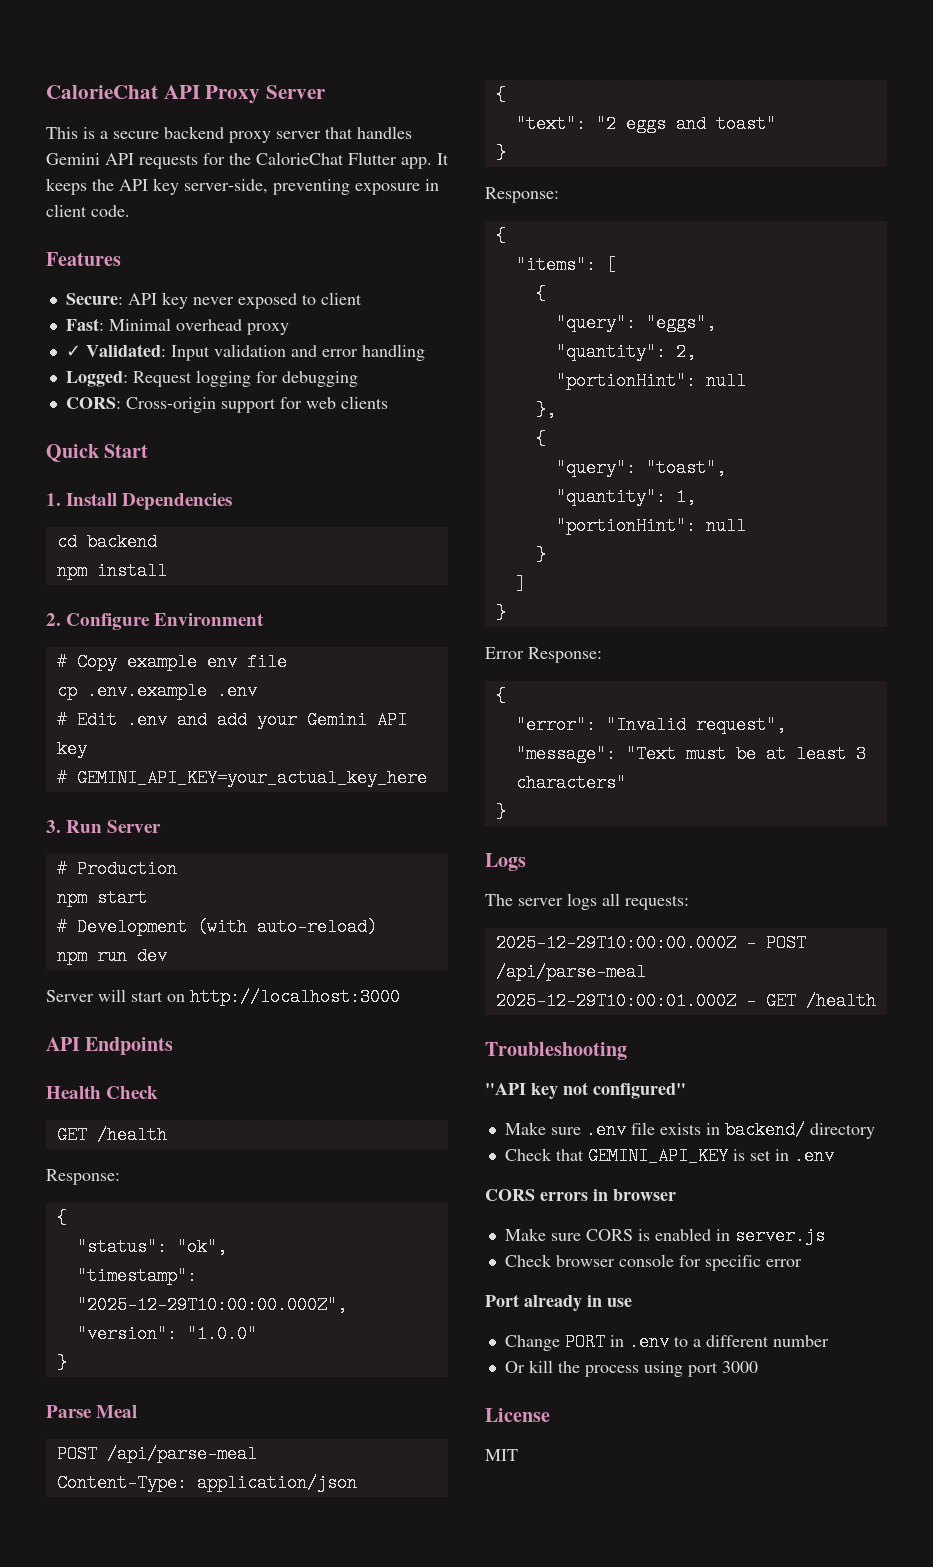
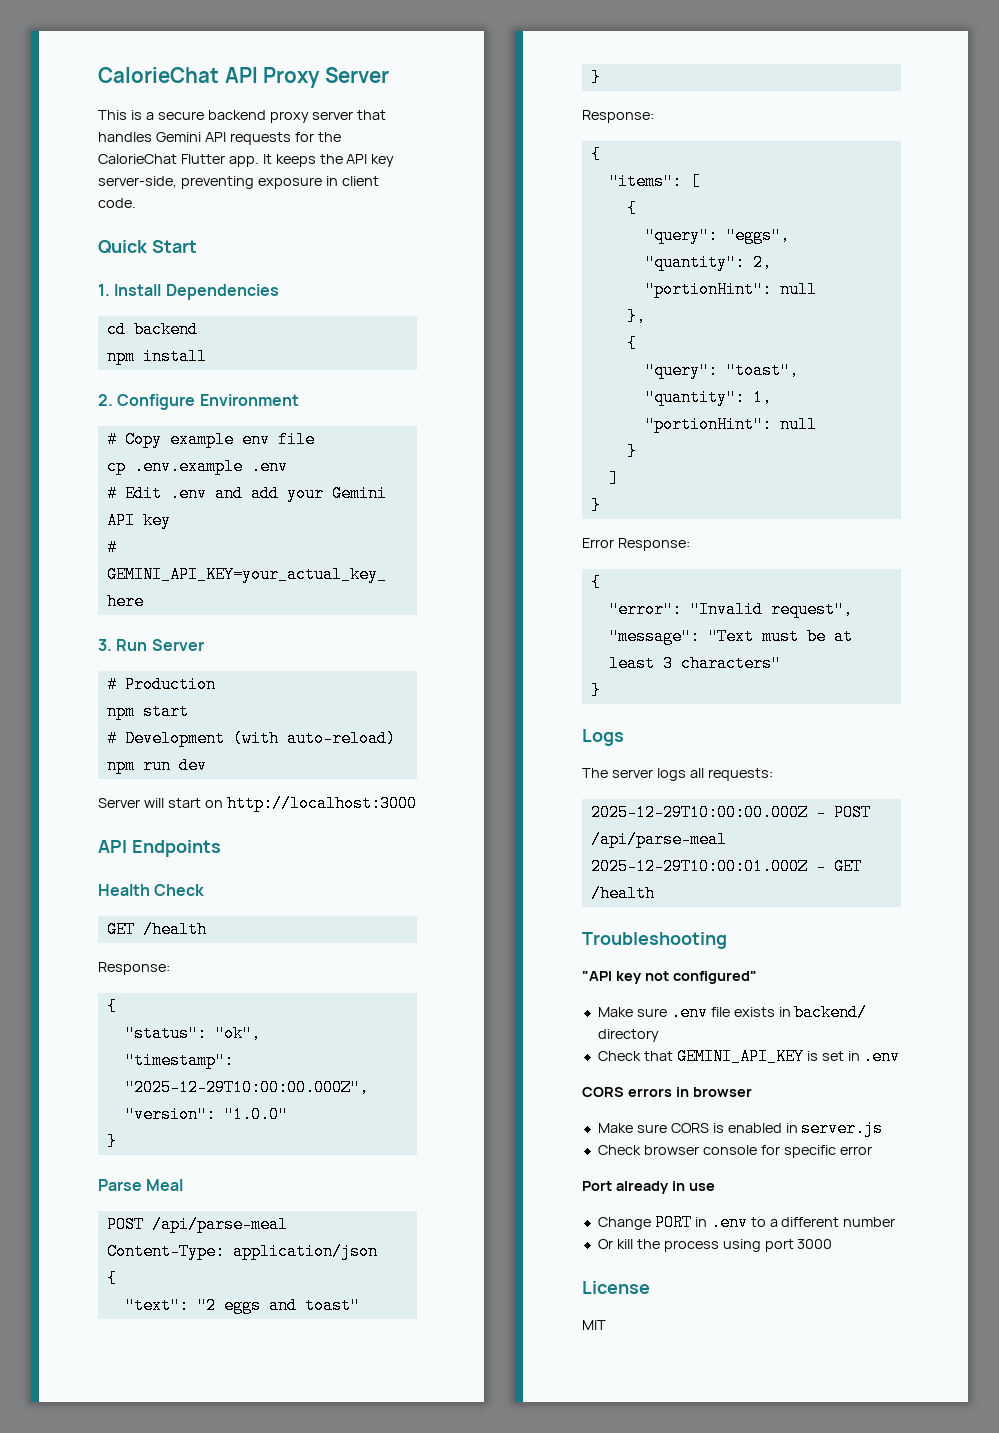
- Features
- Secure: API key never exposed to client
- Fast: Minimal overhead proxy
- ✓ Validated: Input validation and error handling
- Logged: Request logging for debugging
- CORS: Cross-origin support for web clients

